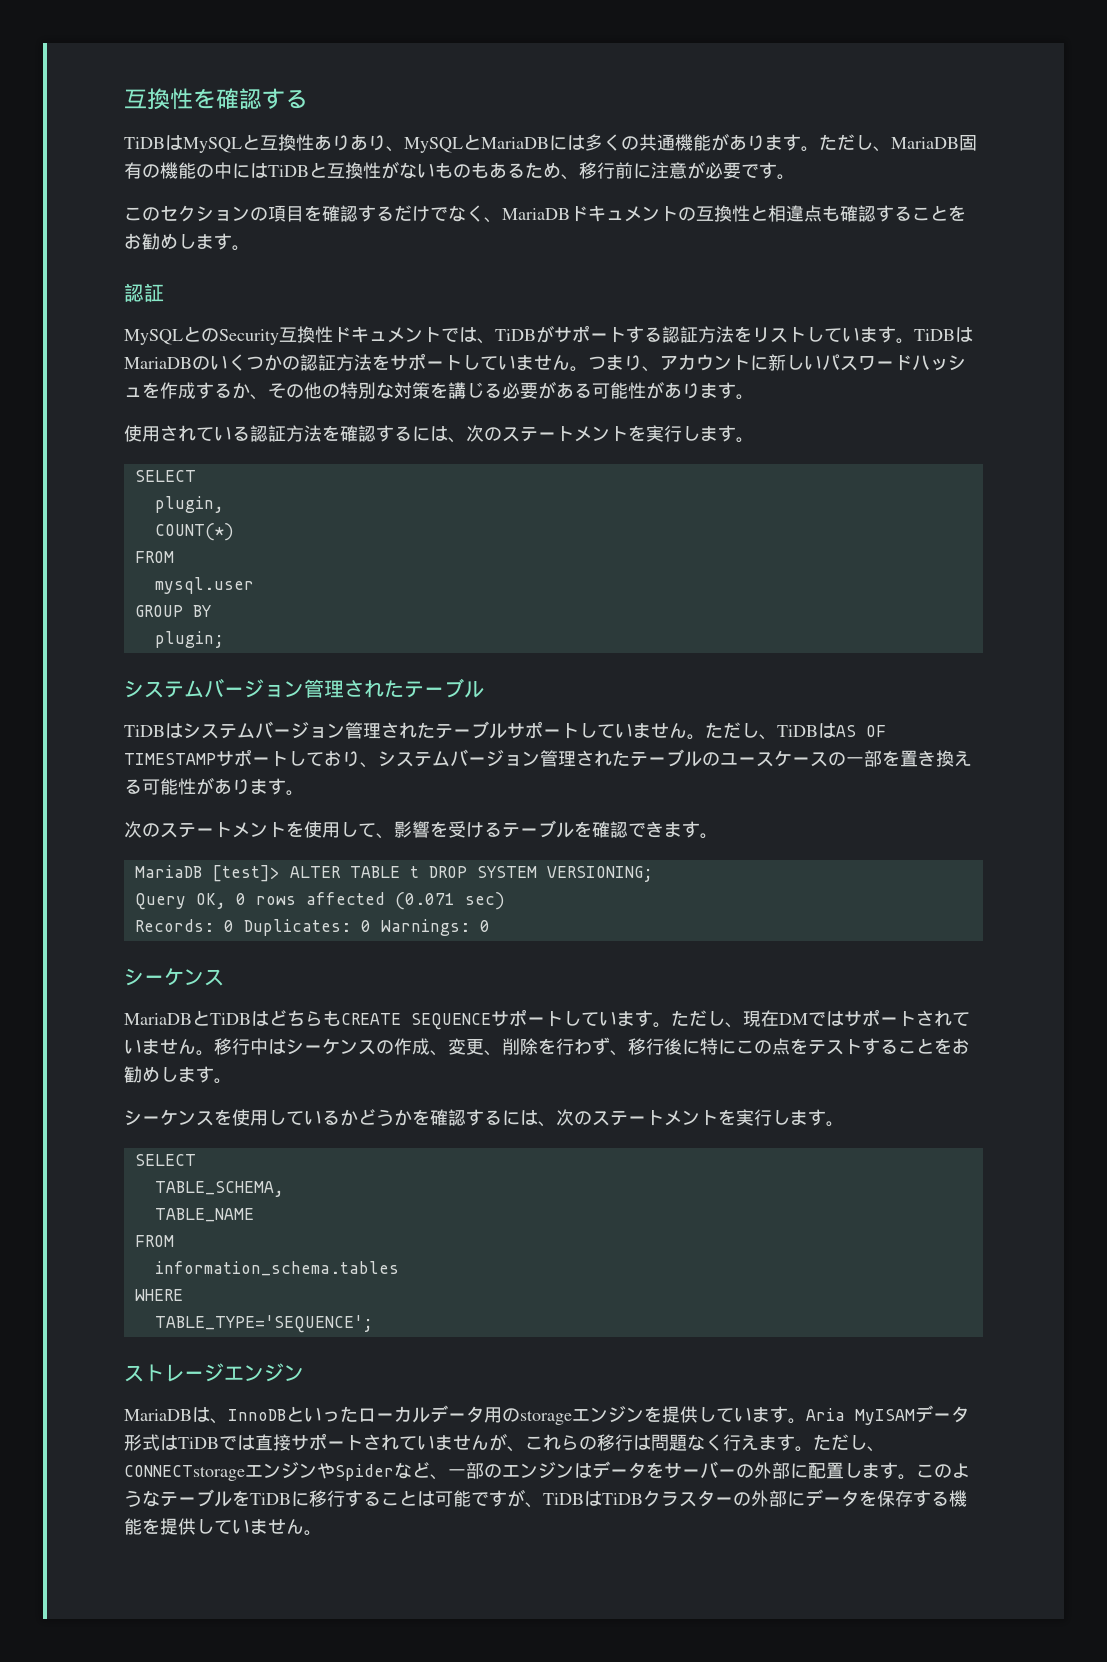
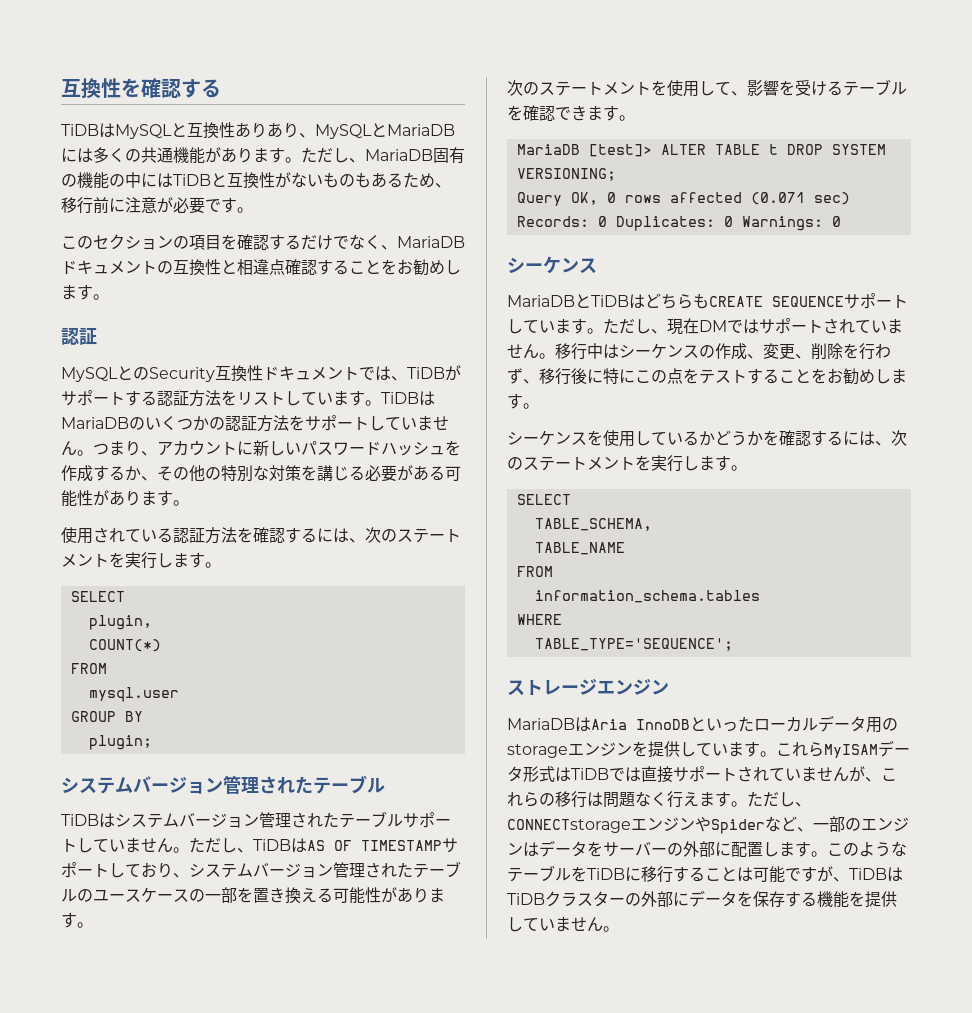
- このセクションの項目を確認するだけでなく、MariaDBドキュメントの互換性と相違点も確認することをお勧めします。
+ このセクションの項目を確認するだけでなく、MariaDBドキュメントの互換性と相違点確認することをお勧めします。
- MariaDBは、InnoDBといったローカルデータ用のstorageエンジンを提供しています。
+ MariaDBはAria InnoDBといったローカルデータ用のstorageエンジンを提供しています。
- Aria MyISAMデータ形式はTiDBでは直接サポートされていませんが、これらの移行は問題なく行えます。
+ これらMyISAMデータ形式はTiDBでは直接サポートされていませんが、これらの移行は問題なく行えます。

